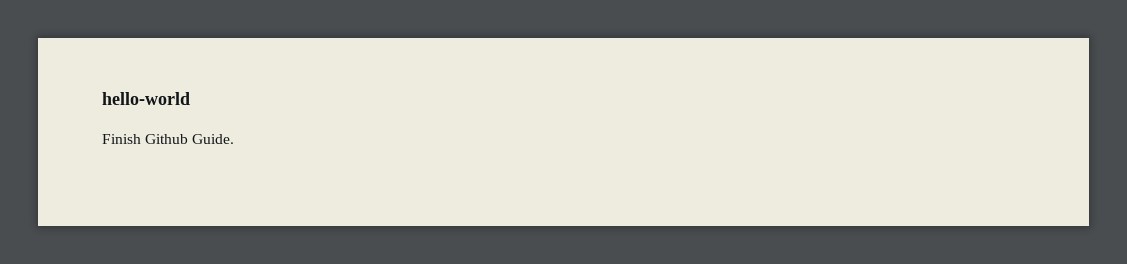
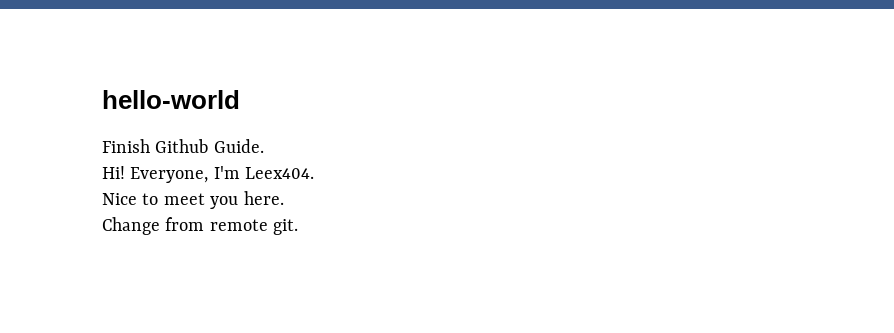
+ Hi! Everyone, I'm Leex404.
+ Nice to meet you here.
+ Change from remote git.

